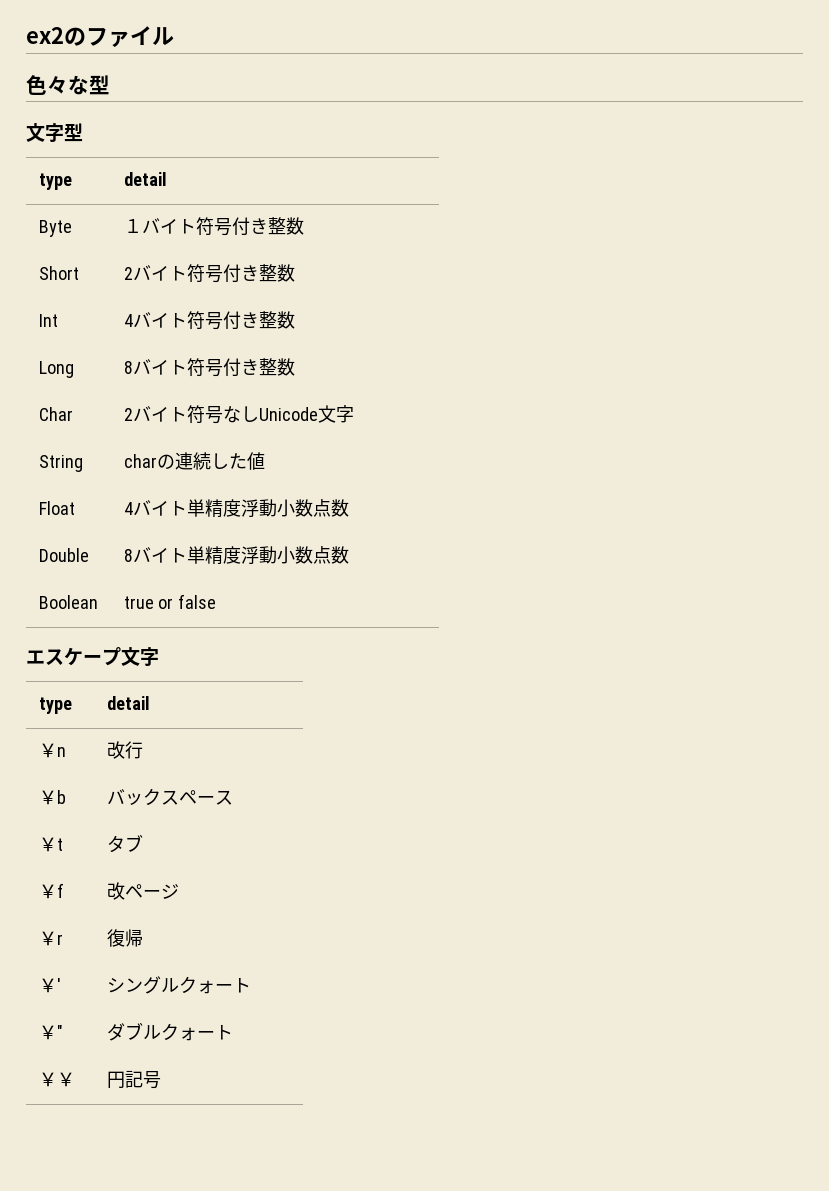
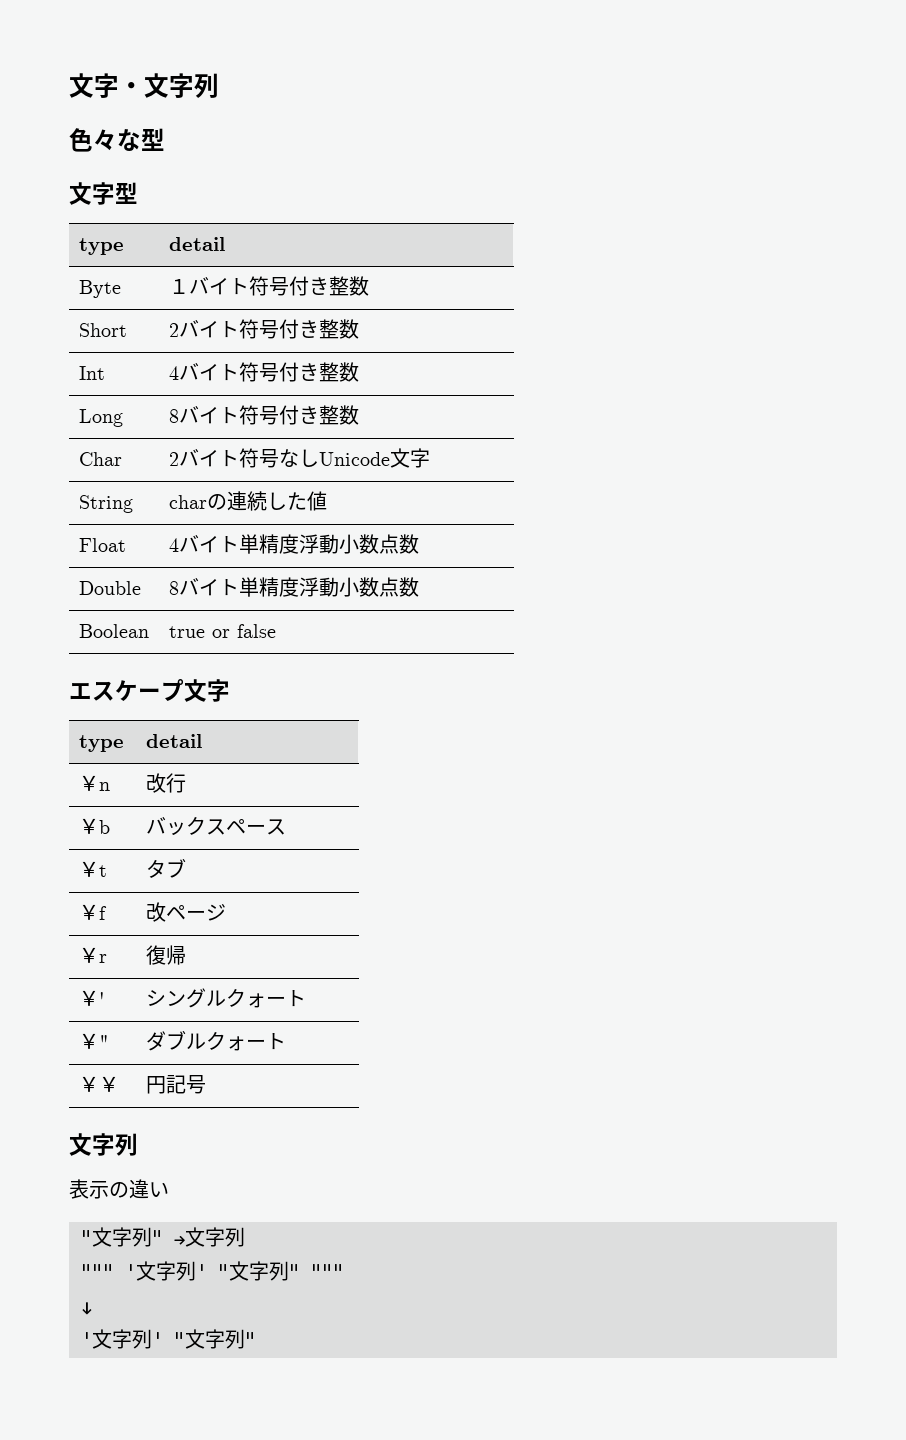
- ex2のファイル
+ 文字・文字列
  ￥￥ | 円記号
+ 文字列
+ 表示の違い
+ "文字列" →文字列
+ """ '文字列' "文字列" """
+ ↓
+ '文字列' "文字列"

